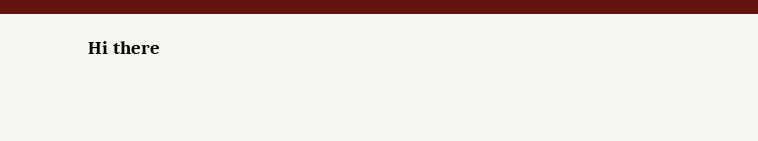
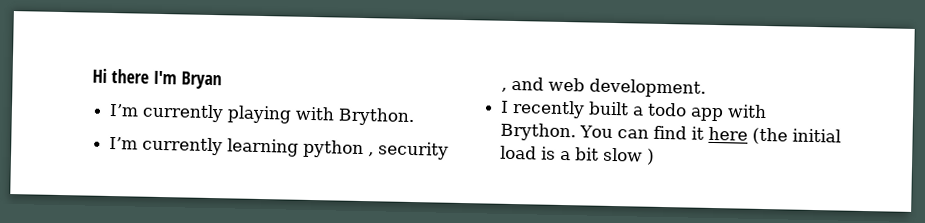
- Hi there
+ Hi there I'm Bryan
+ I’m currently playing with Brython.
+ I’m currently learning python , security , and web development.
+ I recently built a todo app with Brython. You can find it here (the initial load is a bit slow )

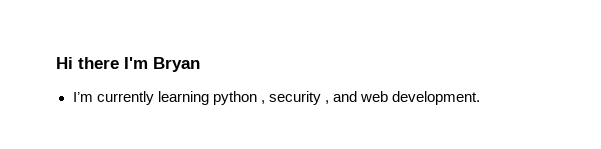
- I’m currently playing with Brython.
- I recently built a todo app with Brython. You can find it here (the initial load is a bit slow )

